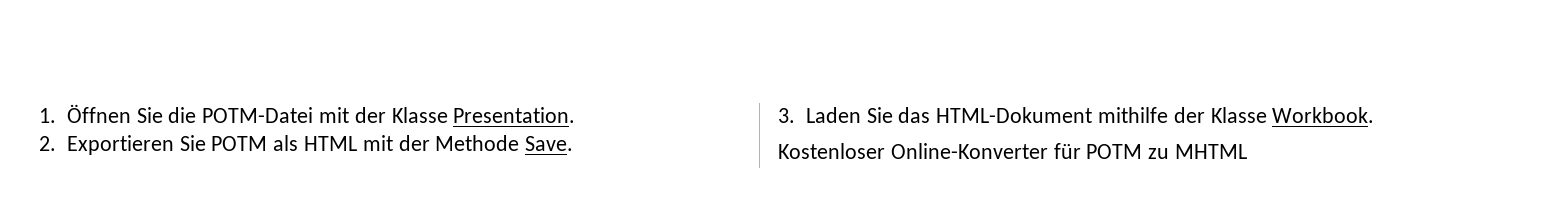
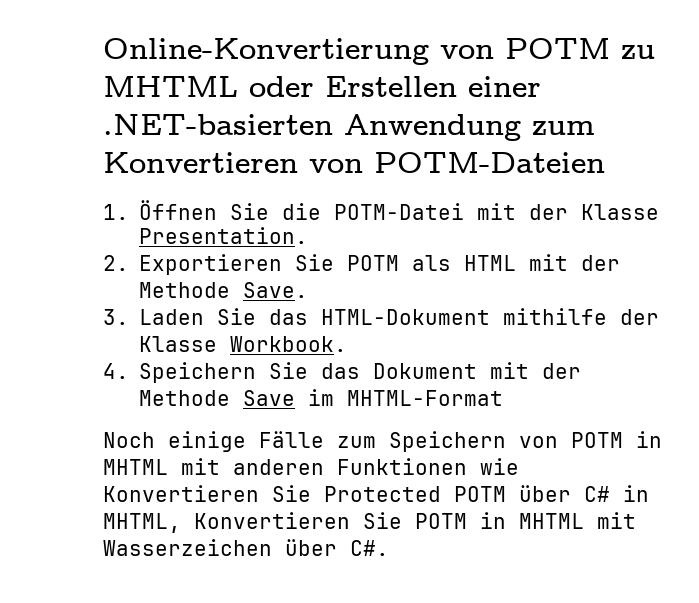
+ Online-Konvertierung von POTM zu MHTML oder Erstellen einer .NET-basierten Anwendung zum Konvertieren von POTM-Dateien
- Kostenloser Online-Konverter für POTM zu MHTML
+ 4. Speichern Sie das Dokument mit der Methode Save im MHTML-Format
+ Noch einige Fälle zum Speichern von POTM in MHTML mit anderen Funktionen wie Konvertieren Sie Protected POTM über C# in MHTML, Konvertieren Sie POTM in MHTML mit Wasserzeichen über C#.

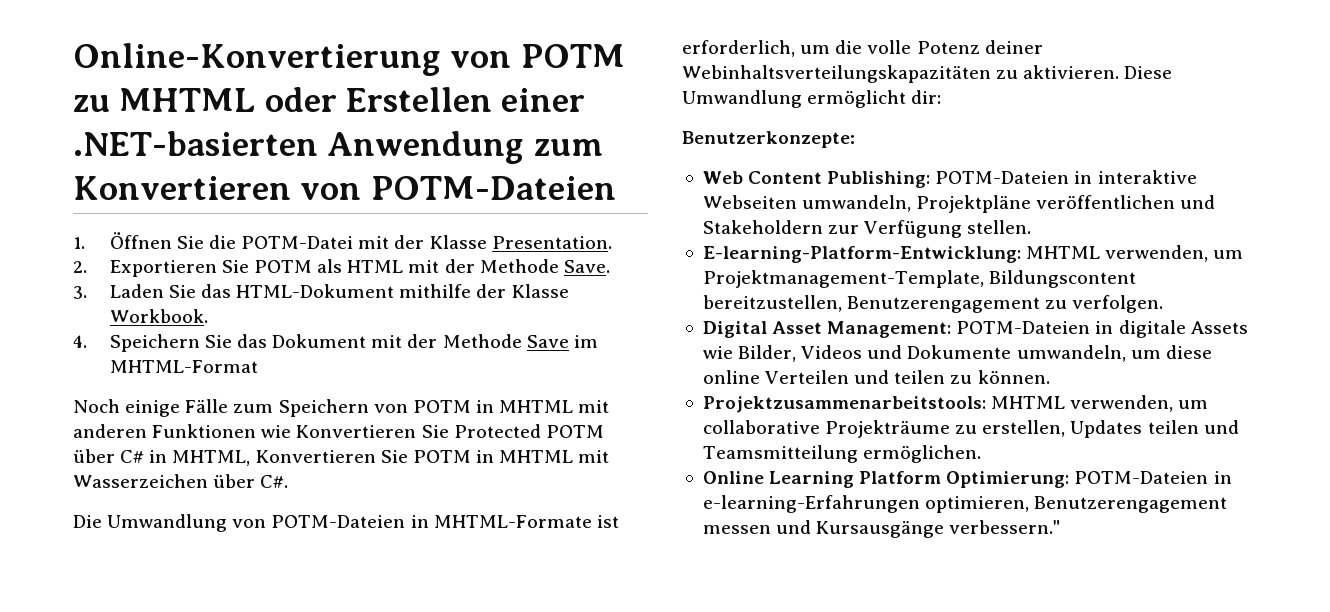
+ Die Umwandlung von POTM-Dateien in MHTML-Formate ist erforderlich, um die volle Potenz deiner Webinhaltsverteilungskapazitäten zu aktivieren. Diese Umwandlung ermöglicht dir:
+ Benutzerkonzepte:
+ Web Content Publishing: POTM-Dateien in interaktive Webseiten umwandeln, Projektpläne veröffentlichen und Stakeholdern zur Verfügung stellen.
+ E-learning-Platform-Entwicklung: MHTML verwenden, um Projektmanagement-Template, Bildungscontent bereitzustellen, Benutzerengagement zu verfolgen.
+ Digital Asset Management: POTM-Dateien in digitale Assets wie Bilder, Videos und Dokumente umwandeln, um diese online Verteilen und teilen zu können.
+ Projektzusammenarbeitstools: MHTML verwenden, um collaborative Projekträume zu erstellen, Updates teilen und Teamsmitteilung ermöglichen.
+ Online Learning Platform Optimierung: POTM-Dateien in e-learning-Erfahrungen optimieren, Benutzerengagement messen und Kursausgänge verbessern."

